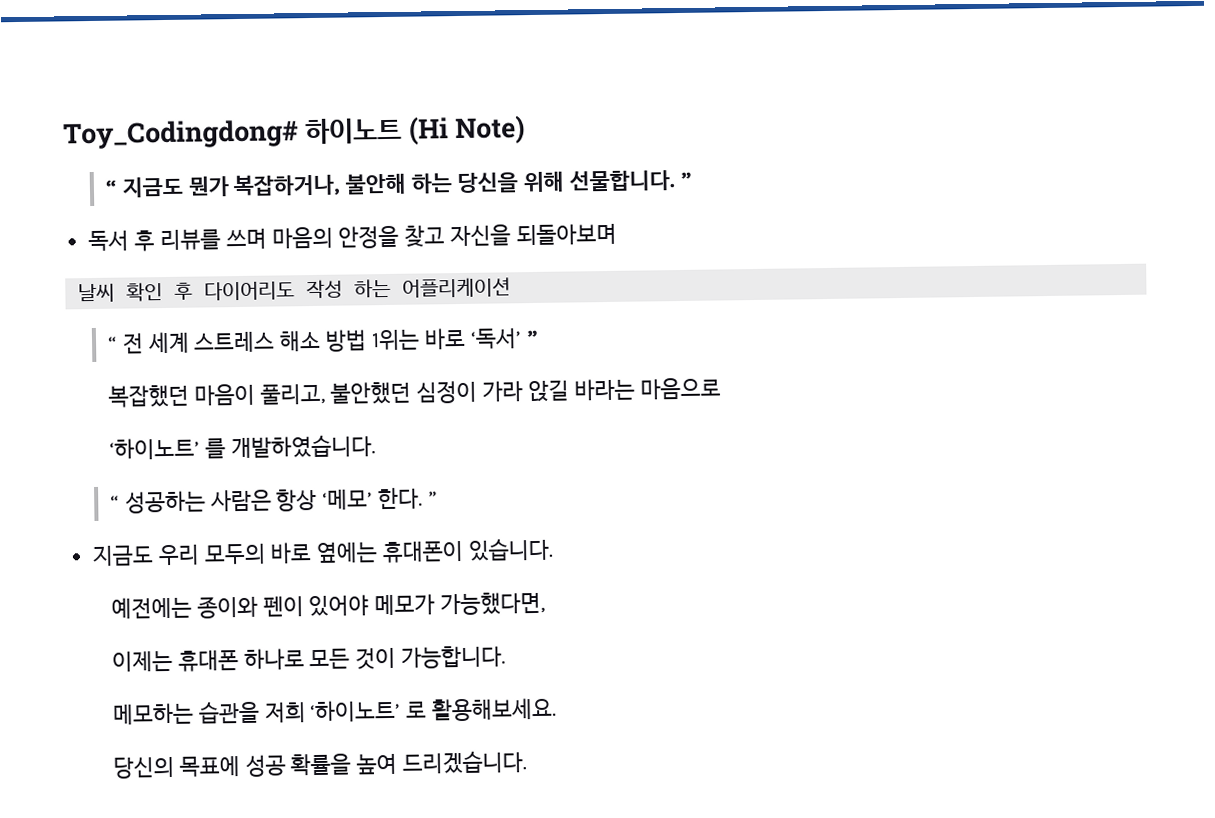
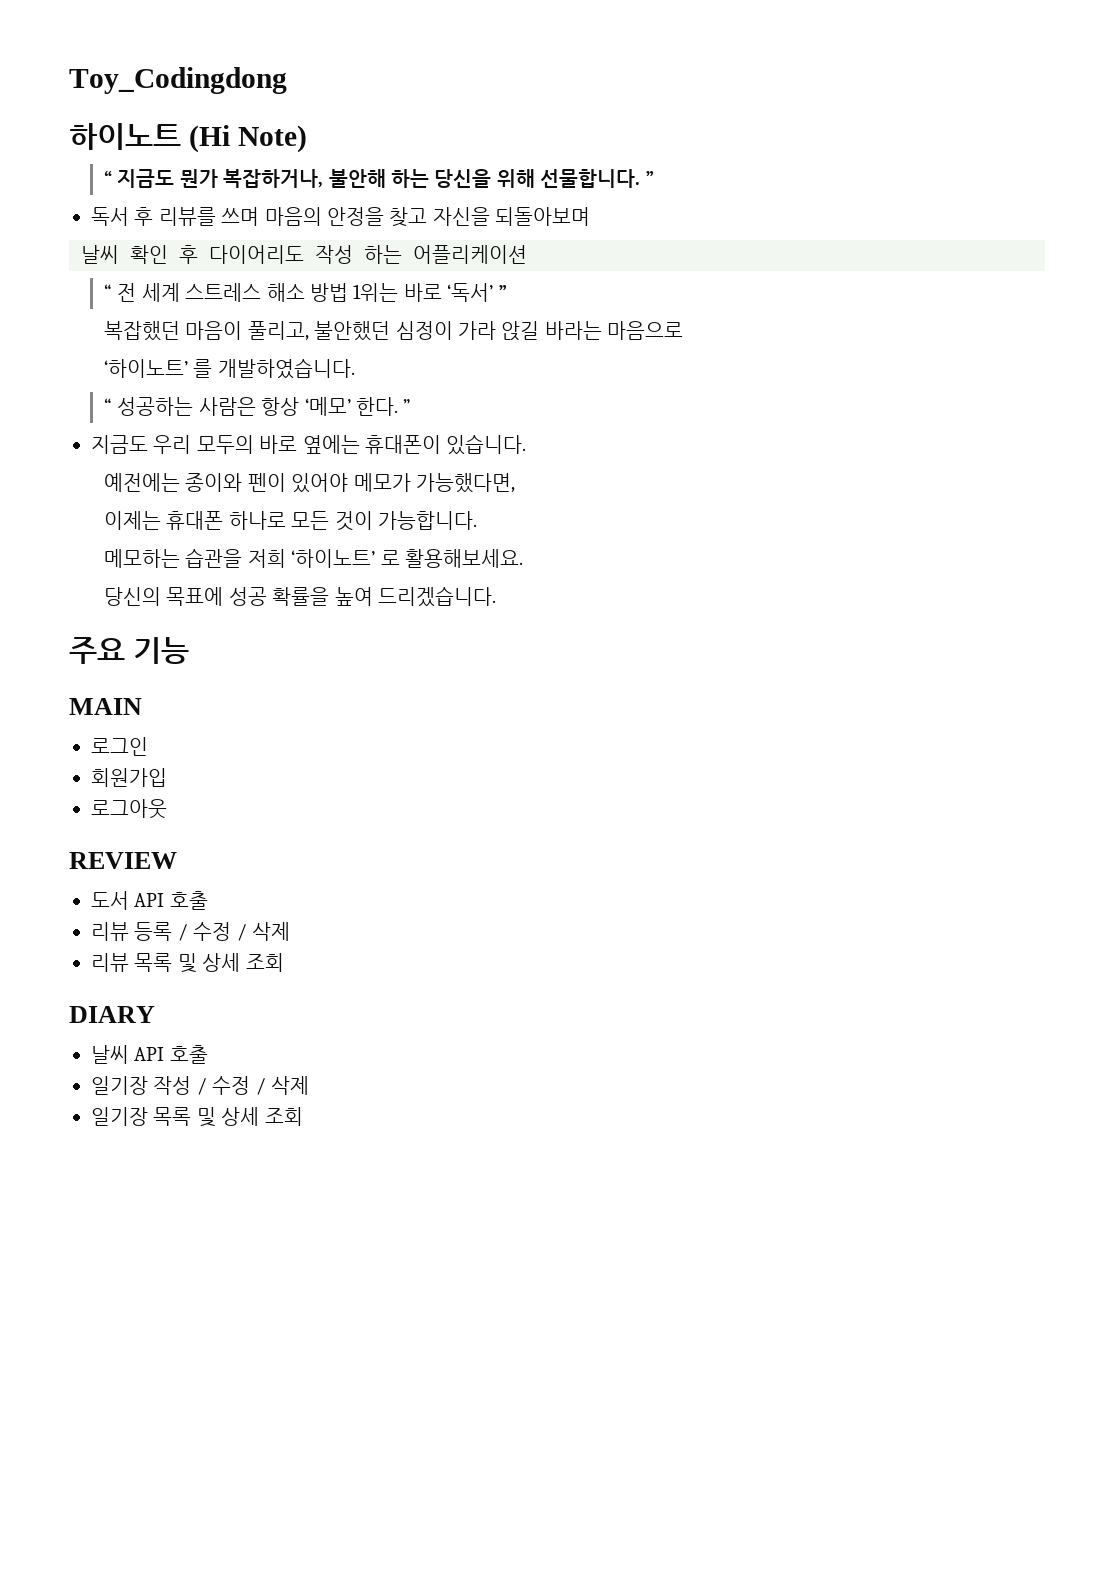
- Toy_Codingdong# 하이노트 (Hi Note)
+ Toy_Codingdong
+ 하이노트 (Hi Note)
+ 주요 기능
+ MAIN
+ 로그인
+ 회원가입
+ 로그아웃
+ REVIEW
+ 도서 API 호출
+ 리뷰 등록 / 수정 / 삭제
+ 리뷰 목록 및 상세 조회
+ DIARY
+ 날씨 API 호출
+ 일기장 작성 / 수정 / 삭제
+ 일기장 목록 및 상세 조회

